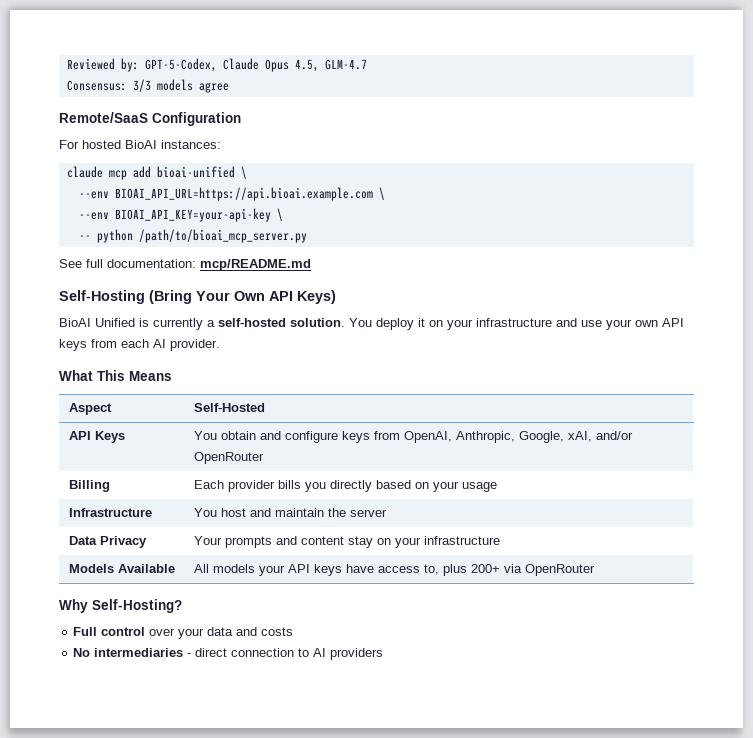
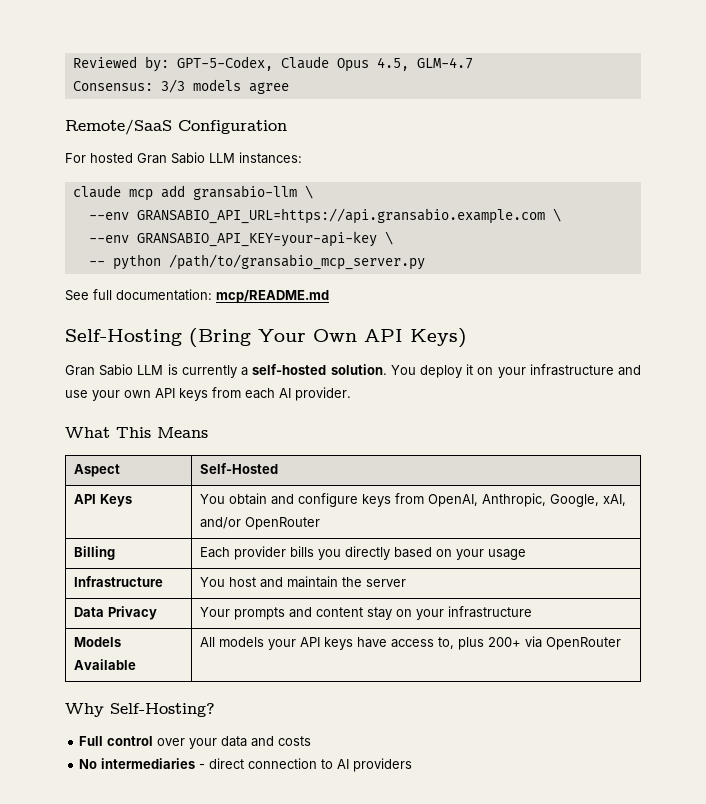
- For hosted BioAI instances:
+ For hosted Gran Sabio LLM instances:
- claude mcp add bioai-unified \
- --env BIOAI_API_URL=https://api.bioai.example.com \
- --env BIOAI_API_KEY=your-api-key \
+ claude mcp add gransabio-llm \
+ --env GRANSABIO_API_URL=https://api.gransabio.example.com \
+ --env GRANSABIO_API_KEY=your-api-key \
- -- python /path/to/bioai_mcp_server.py
+ -- python /path/to/gransabio_mcp_server.py
- BioAI Unified is currently a self-hosted solution.
+ Gran Sabio LLM is currently a self-hosted solution.

